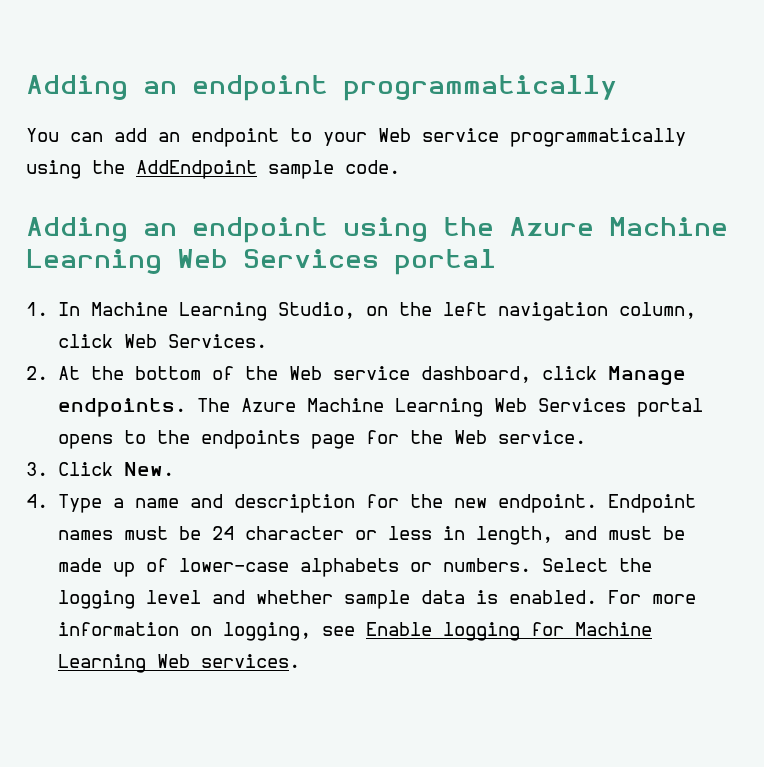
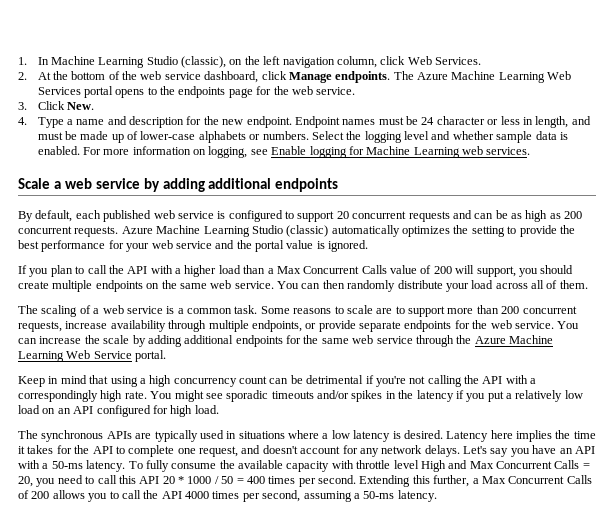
- Adding an endpoint programmatically
- You can add an endpoint to your Web service programmatically using the AddEndpoint sample code.
- Adding an endpoint using the Azure Machine Learning Web Services portal
- 1. In Machine Learning Studio, on the left navigation column, click Web Services.
+ 1. In Machine Learning Studio (classic), on the left navigation column, click Web Services.
- 2. At the bottom of the Web service dashboard, click Manage endpoints.
+ 2. At the bottom of the web service dashboard, click Manage endpoints.
- The Azure Machine Learning Web Services portal opens to the endpoints page for the Web service.
+ The Azure Machine Learning Web Services portal opens to the endpoints page for the web service.
- For more information on logging, see Enable logging for Machine Learning Web services.
+ For more information on logging, see Enable logging for Machine Learning web services.
+ Scale a web service by adding additional endpoints
+ By default, each published web service is configured to support 20 concurrent requests and can be as high as 200 concurrent requests. Azure Machine Learning Studio (classic) automatically optimizes the setting to provide the best performance for your web service and the portal value is ignored.
+ If you plan to call the API with a higher load than a Max Concurrent Calls value of 200 will support, you should create multiple endpoints on the same web service. You can then randomly distribute your load across all of them.
+ The scaling of a web service is a common task. Some reasons to scale are to support more than 200 concurrent requests, increase availability through multiple endpoints, or provide separate endpoints for the web service. You can increase the scale by adding additional endpoints for the same web service through the Azure Machine Learning Web Service portal.
+ Keep in mind that using a high concurrency count can be detrimental if you're not calling the API with a correspondingly high rate. You might see sporadic timeouts and/or spikes in the latency if you put a relatively low load on an API configured for high load.
+ The synchronous APIs are typically used in situations where a low latency is desired. Latency here implies the time it takes for the API to complete one request, and doesn't account for any network delays. Let's say you have an API with a 50-ms latency. To fully consume the available capacity with throttle level High and Max Concurrent Calls = 20, you need to call this API 20 * 1000 / 50 = 400 times per second. Extending this further, a Max Concurrent Calls of 200 allows you to call the API 4000 times per second, assuming a 50-ms latency.

